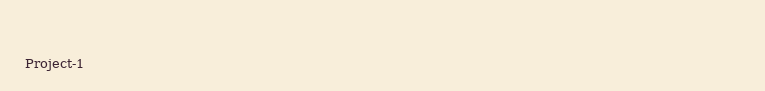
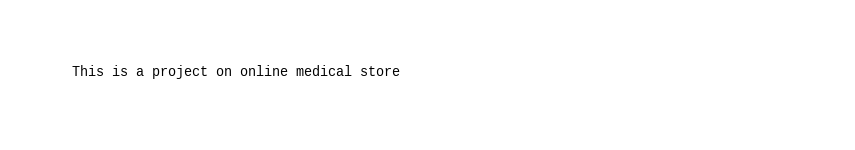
- Project-1
+ This is a project on online medical store

